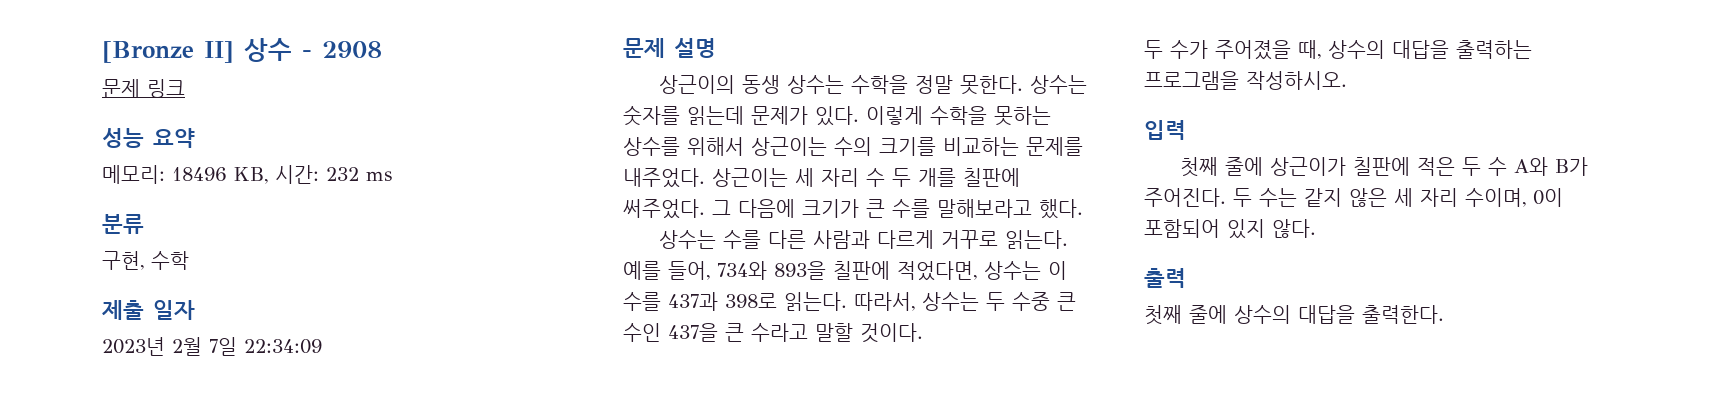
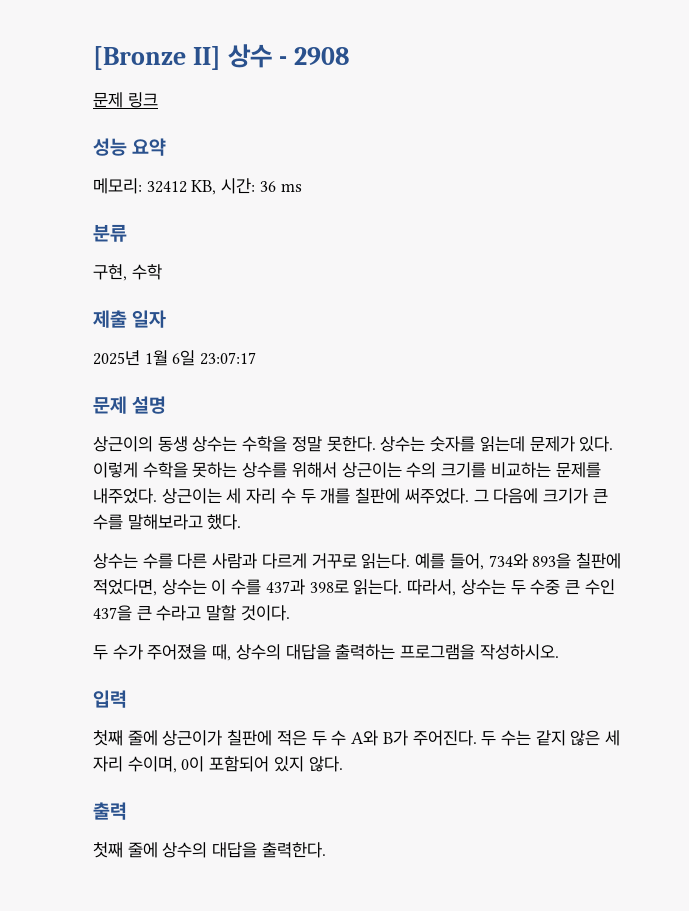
- 메모리: 18496 KB, 시간: 232 ms
+ 메모리: 32412 KB, 시간: 36 ms
- 2023년 2월 7일 22:34:09
+ 2025년 1월 6일 23:07:17

